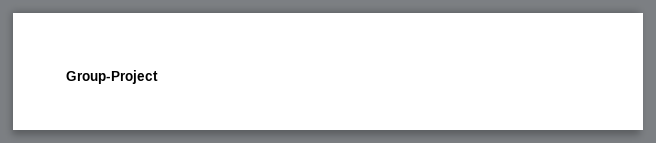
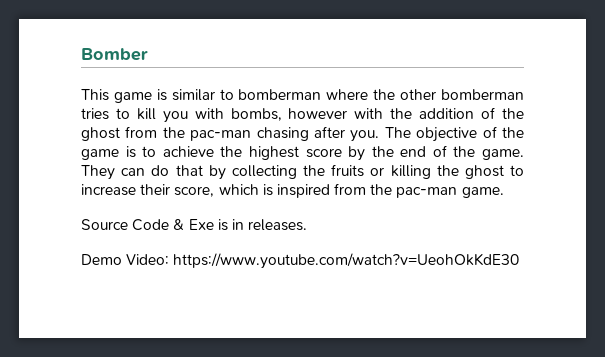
- Group-Project
+ Bomber
+ This game is similar to bomberman where the other bomberman tries to kill you with bombs, however with the addition of the ghost from the pac-man chasing after you. The objective of the game is to achieve the highest score by the end of the game. They can do that by collecting the fruits or killing the ghost to increase their score, which is inspired from the pac-man game.
+ Source Code & Exe is in releases.
+ Demo Video: https://www.youtube.com/watch?v=UeohOkKdE30

